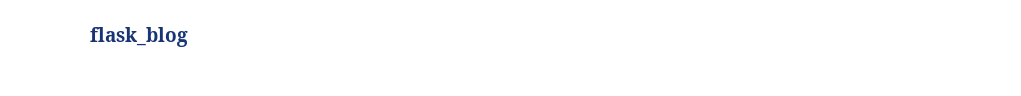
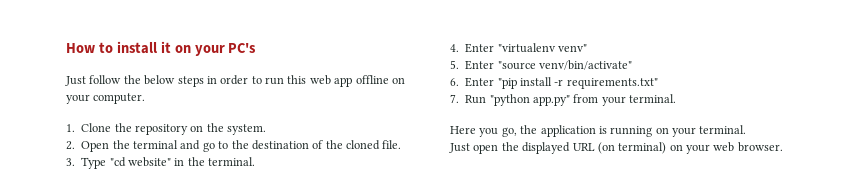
- flask_blog
+ How to install it on your PC's
+ Just follow the below steps in order to run this web app offline on your computer.
+ 1. Clone the repository on the system.
+ 2. Open the terminal and go to the destination of the cloned file.
+ 3. Type "cd website" in the terminal.
+ 4. Enter "virtualenv venv"
+ 5. Enter "source venv/bin/activate"
+ 6. Enter "pip install -r requirements.txt"
+ 7. Run "python app.py" from your terminal.
+ Here you go, the application is running on your terminal.
+ Just open the displayed URL (on terminal) on your web browser.

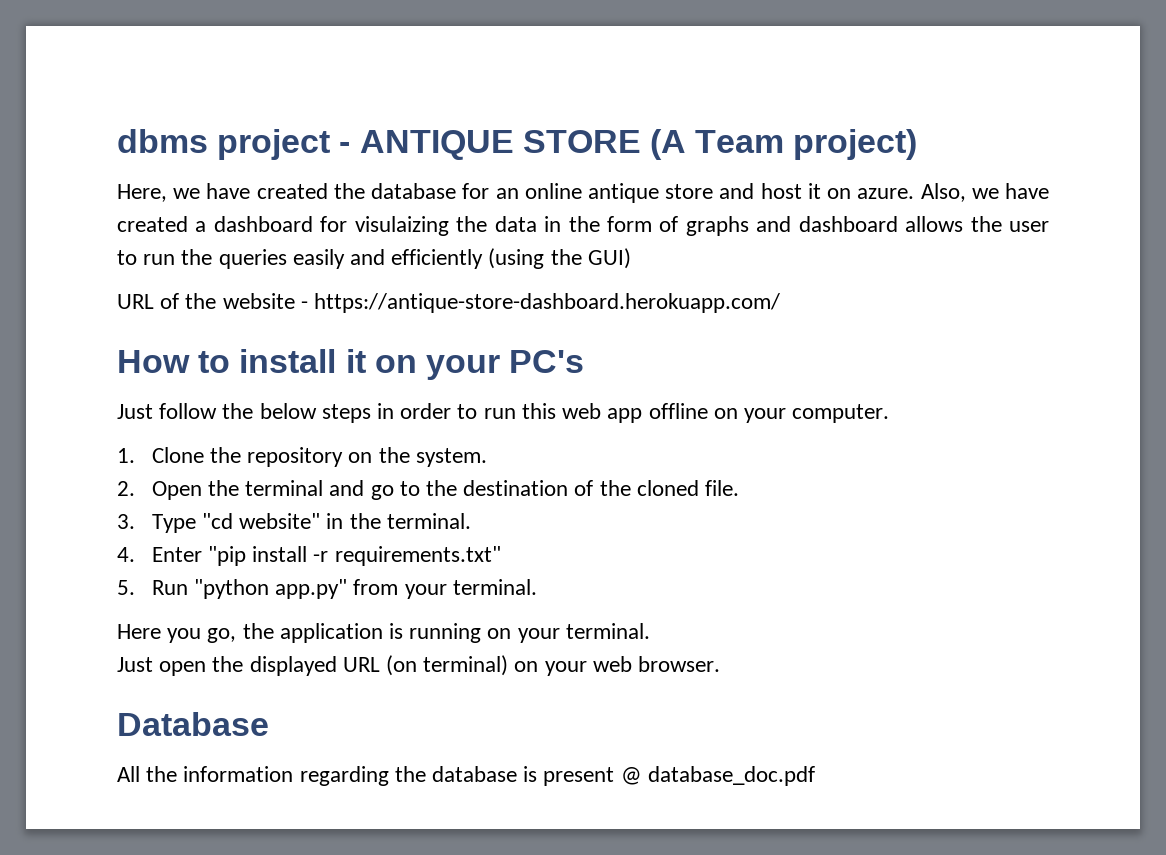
+ dbms project - ANTIQUE STORE (A Team project)
+ Here, we have created the database for an online antique store and host it on azure. Also, we have created a dashboard for visulaizing the data in the form of graphs and dashboard allows the user to run the queries easily and efficiently (using the GUI)
+ URL of the website - https://antique-store-dashboard.herokuapp.com/
- 4. Enter "virtualenv venv"
- 5. Enter "source venv/bin/activate"
- 6. Enter "pip install -r requirements.txt"
+ 4. Enter "pip install -r requirements.txt"
- 7. Run "python app.py" from your terminal.
+ 5. Run "python app.py" from your terminal.
+ Database
+ All the information regarding the database is present @ database_doc.pdf

